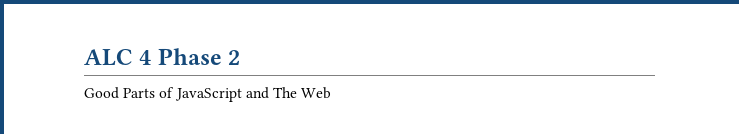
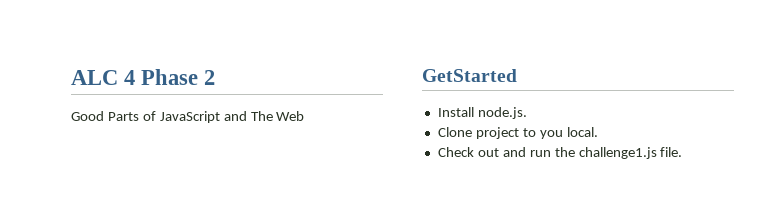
+ GetStarted
+ Install node.js.
+ Clone project to you local.
+ Check out and run the challenge1.js file.

